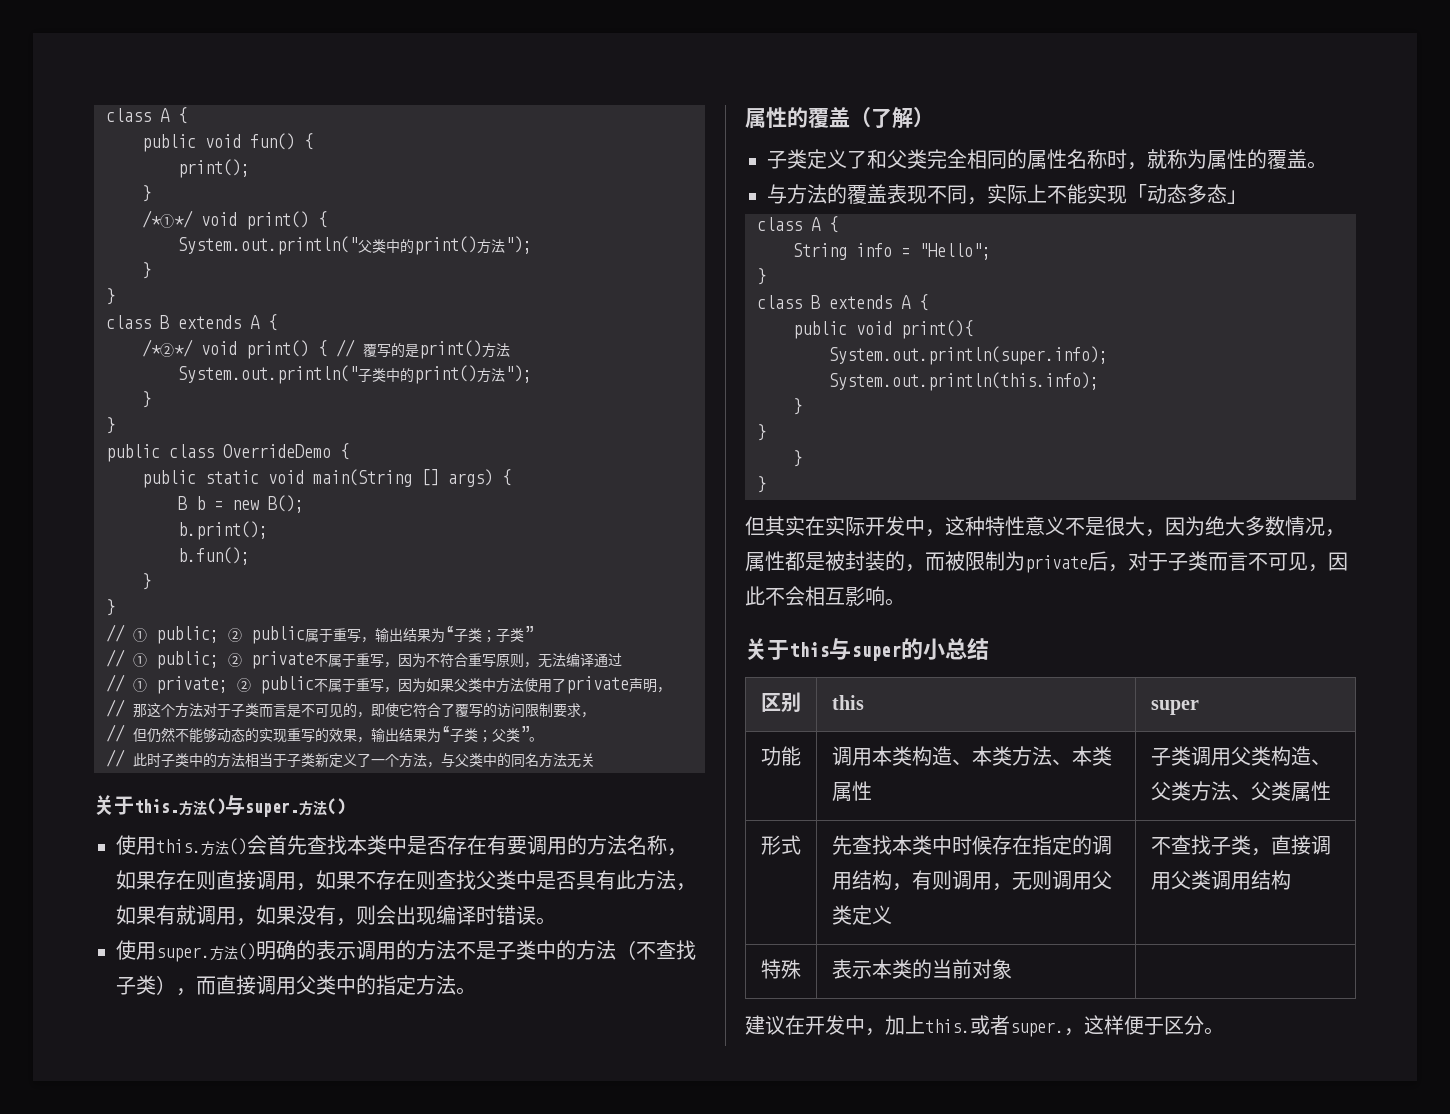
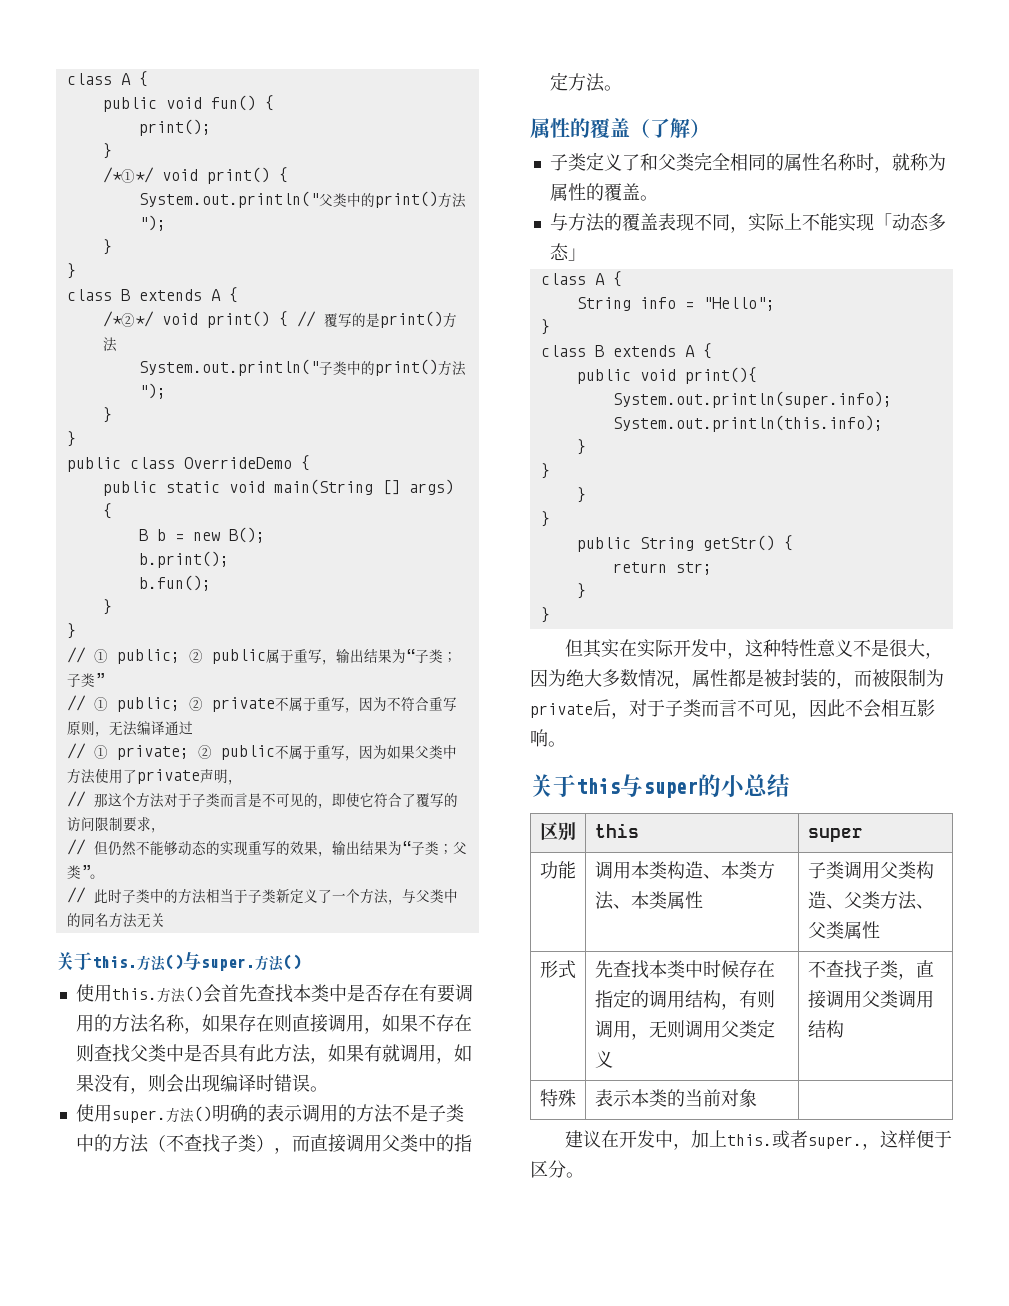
+ public String getStr() {
+ return str;
+ }
+ }

